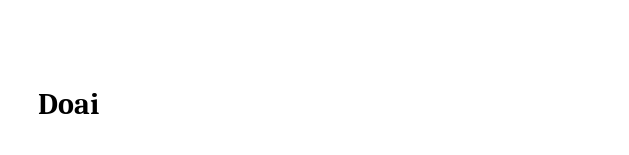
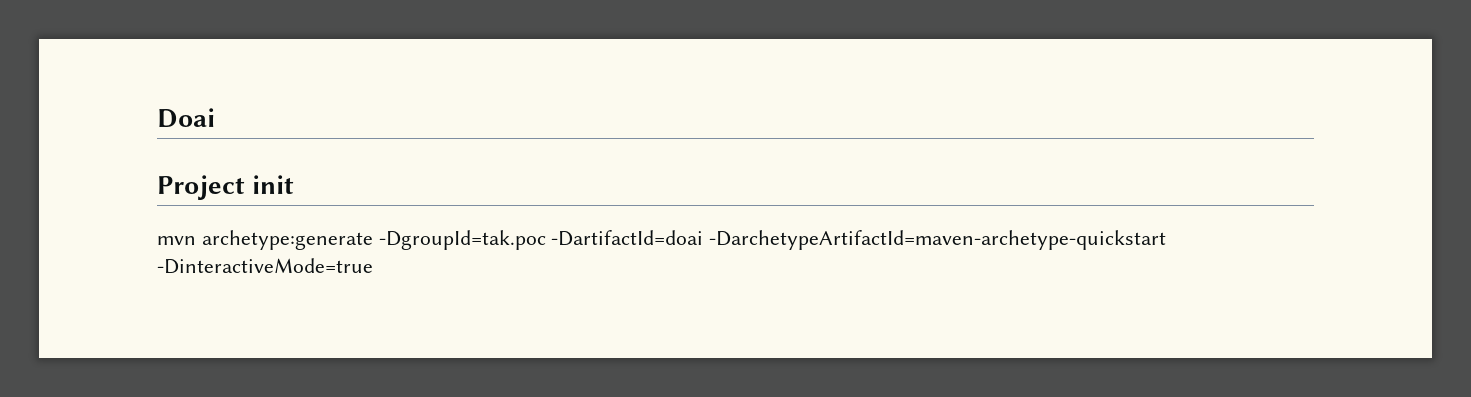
+ Project init
+ mvn archetype:generate -DgroupId=tak.poc -DartifactId=doai -DarchetypeArtifactId=maven-archetype-quickstart -DinteractiveMode=true

